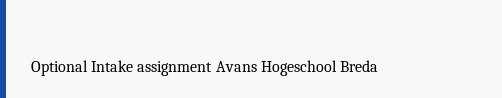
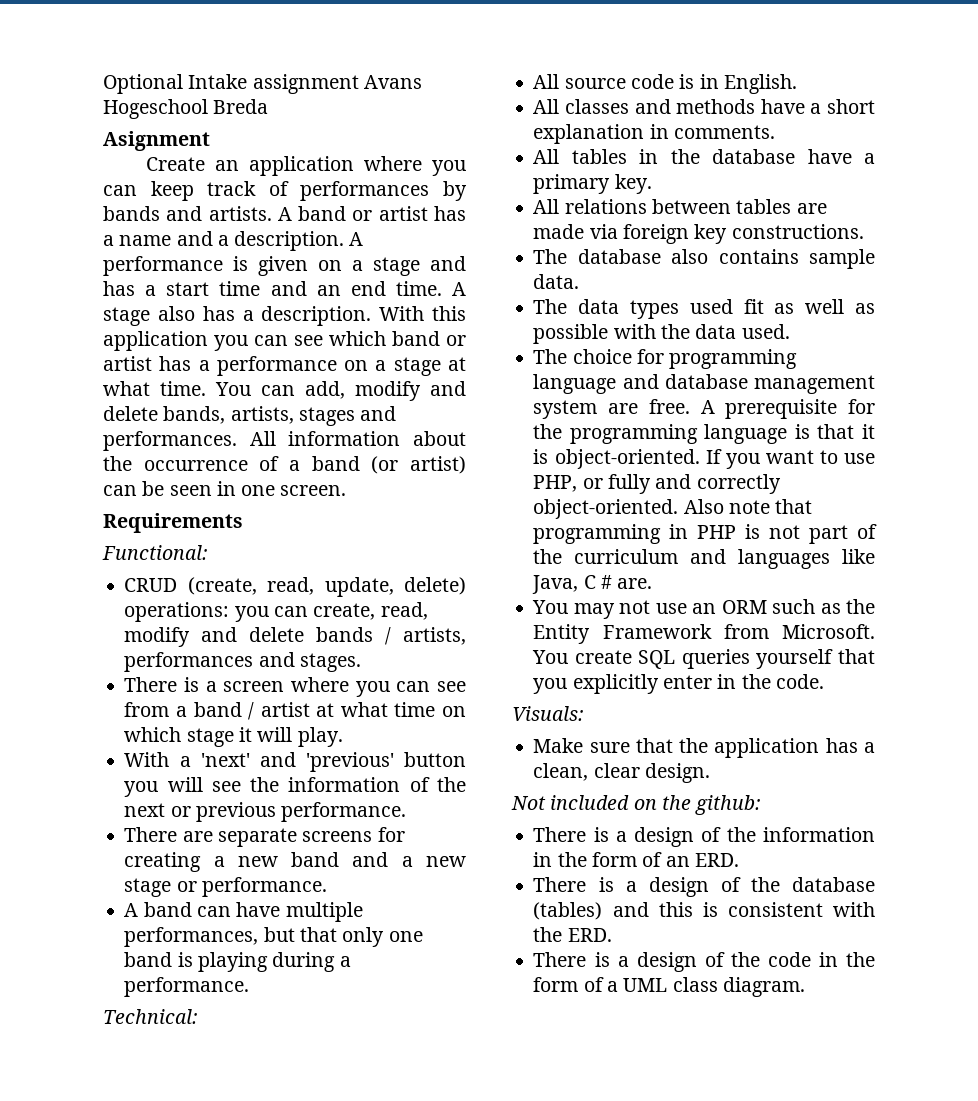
+ Asignment
+ Create an application where you can keep track of performances by bands and artists. A band or artist has a name and a description. A performance is given on a stage and has a start time and an end time. A stage also has a description. With this application you can see which band or artist has a performance on a stage at what time. You can add, modify and delete bands, artists, stages and performances. All information about the occurrence of a band (or artist) can be seen in one screen.
+ Requirements
+ Functional:
+ CRUD (create, read, update, delete) operations: you can create, read, modify and delete bands / artists, performances and stages.
+ There is a screen where you can see from a band / artist at what time on which stage it will play.
+ With a 'next' and 'previous' button you will see the information of the next or previous performance.
+ There are separate screens for creating a new band and a new stage or performance.
+ A band can have multiple performances, but that only one band is playing during a performance.
+ Technical:
+ All source code is in English.
+ All classes and methods have a short explanation in comments.
+ All tables in the database have a primary key.
+ All relations between tables are made via foreign key constructions.
+ The database also contains sample data.
+ The data types used fit as well as possible with the data used.
+ The choice for programming language and database management system are free. A prerequisite for the programming language is that it is object-oriented. If you want to use PHP, or fully and correctly object-oriented. Also note that programming in PHP is not part of the curriculum and languages like Java, C # are.
+ You may not use an ORM such as the Entity Framework from Microsoft. You create SQL queries yourself that you explicitly enter in the code.
+ Visuals:
+ Make sure that the application has a clean, clear design.
+ Not included on the github:
+ There is a design of the information in the form of an ERD.
+ There is a design of the database (tables) and this is consistent with the ERD.
+ There is a design of the code in the form of a UML class diagram.

